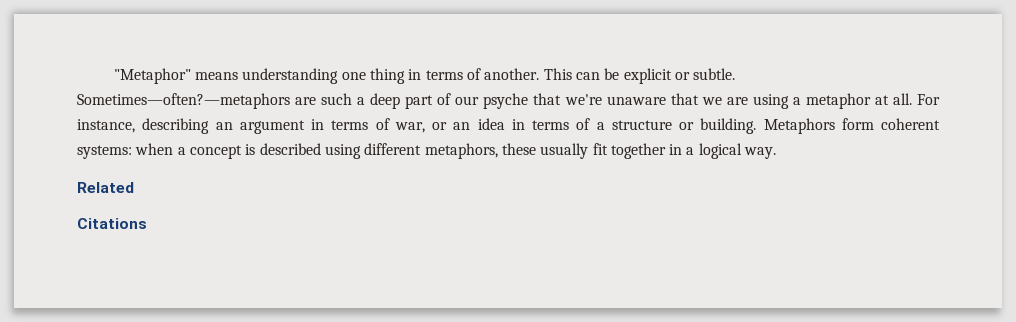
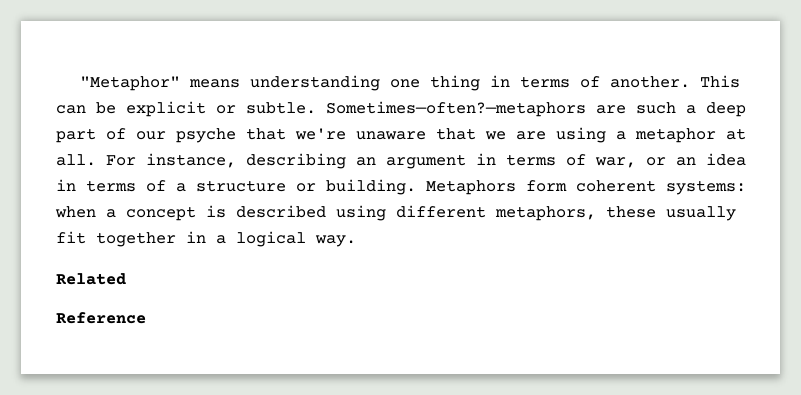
- Citations
+ Reference

